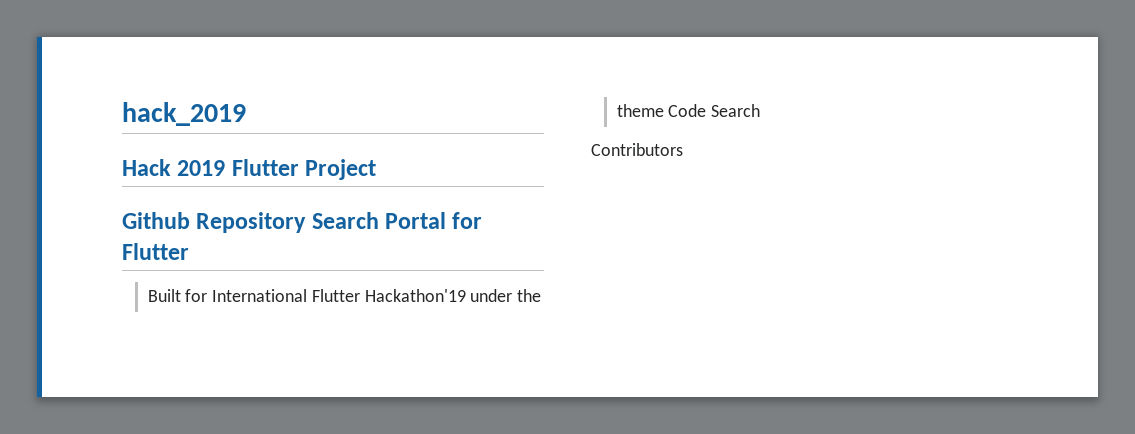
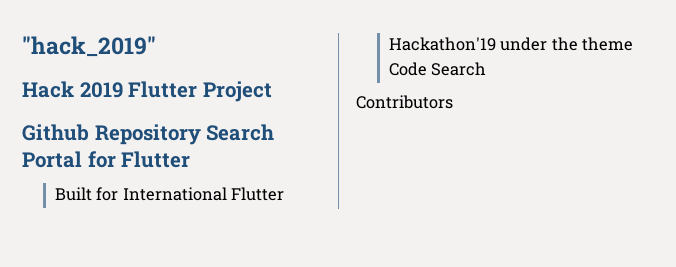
- hack_2019
+ "hack_2019"

